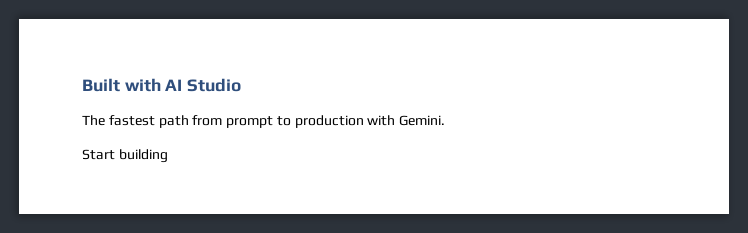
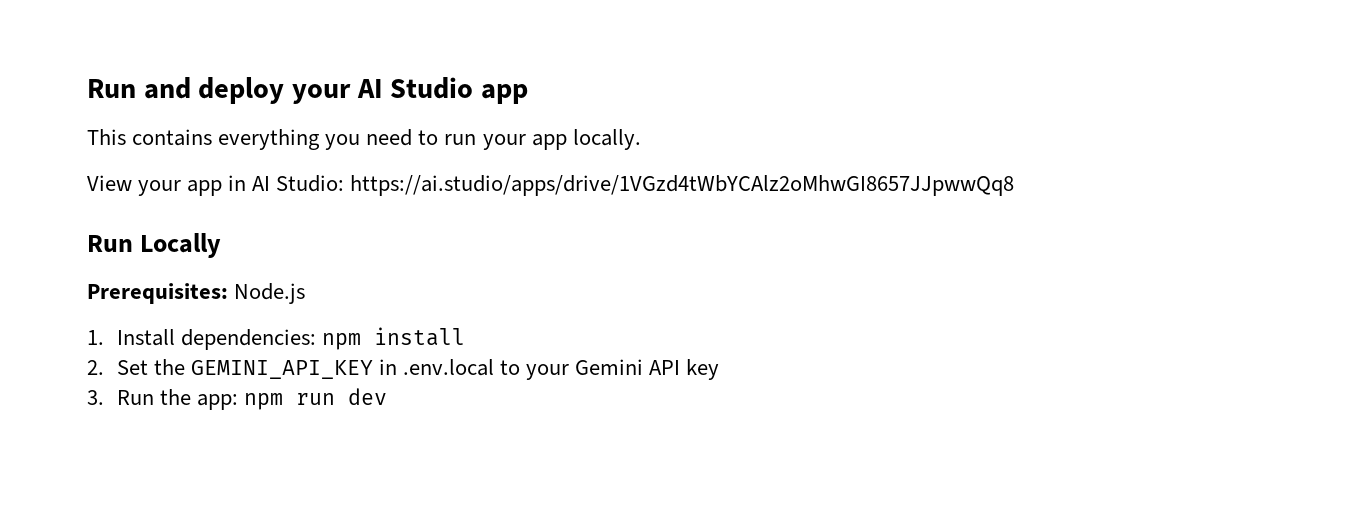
- Built with AI Studio
- The fastest path from prompt to production with Gemini.
- Start building
+ Run and deploy your AI Studio app
+ This contains everything you need to run your app locally.
+ View your app in AI Studio: https://ai.studio/apps/drive/1VGzd4tWbYCAlz2oMhwGI8657JJpwwQq8
+ Run Locally
+ Prerequisites: Node.js
+ 1. Install dependencies: npm install
+ 2. Set the GEMINI_API_KEY in .env.local to your Gemini API key
+ 3. Run the app: npm run dev

